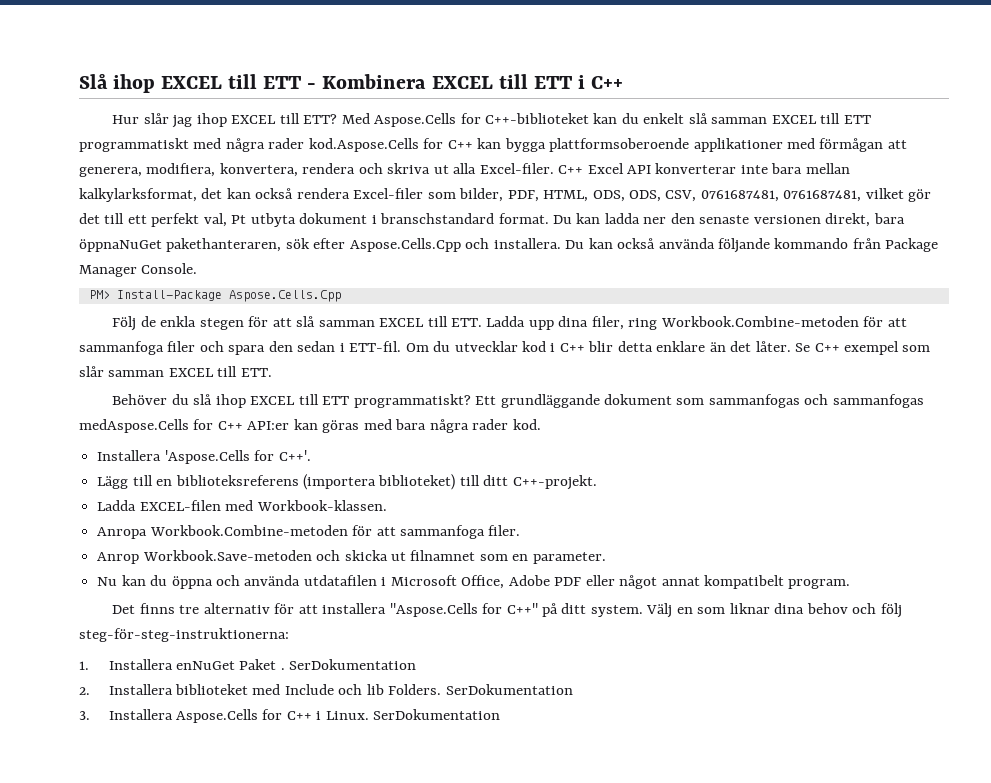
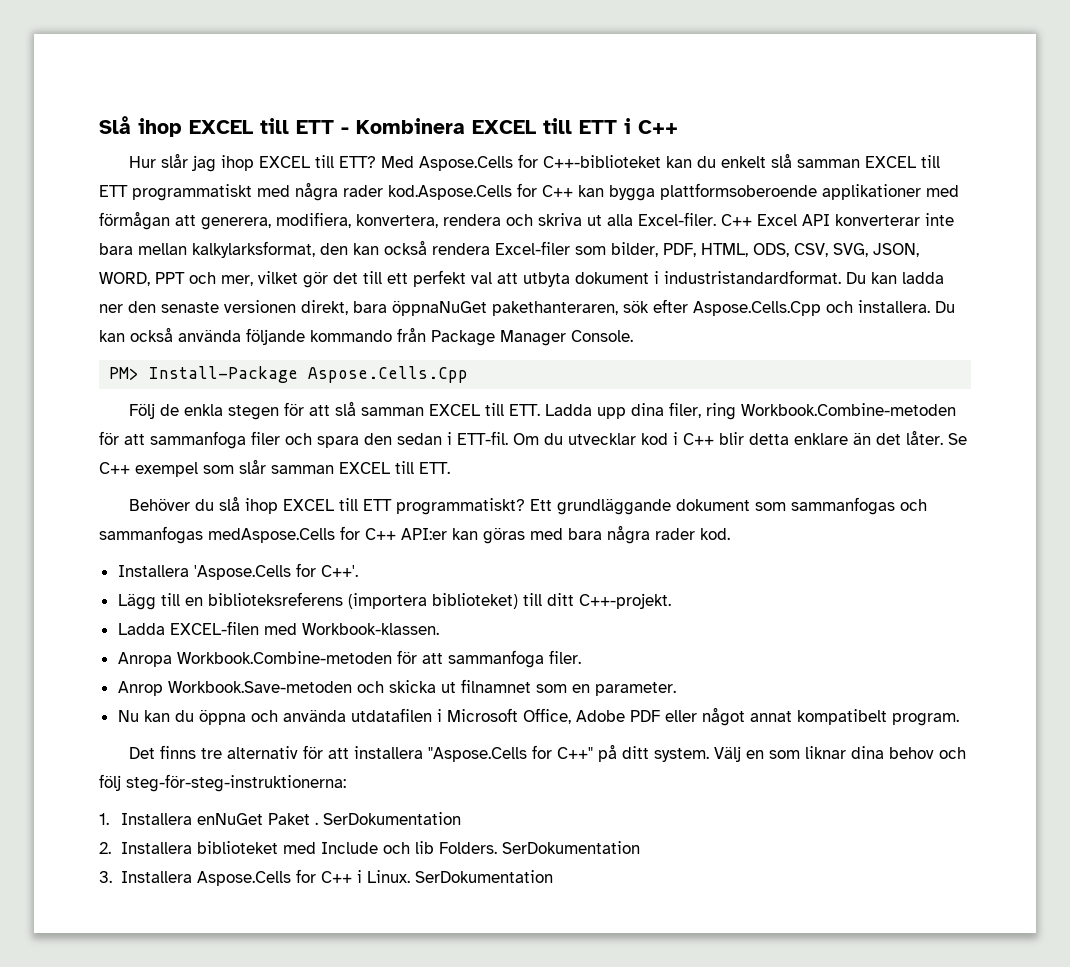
- C++ Excel API konverterar inte bara mellan kalkylarksformat, det kan också rendera Excel-filer som bilder, PDF, HTML, ODS, ODS, CSV, 0761687481, 0761687481, vilket gör det till ett perfekt val, Pt utbyta dokument i branschstandard format.
+ C++ Excel API konverterar inte bara mellan kalkylarksformat, den kan också rendera Excel-filer som bilder, PDF, HTML, ODS, CSV, SVG, JSON, WORD, PPT och mer, vilket gör det till ett perfekt val att utbyta dokument i industristandardformat.

